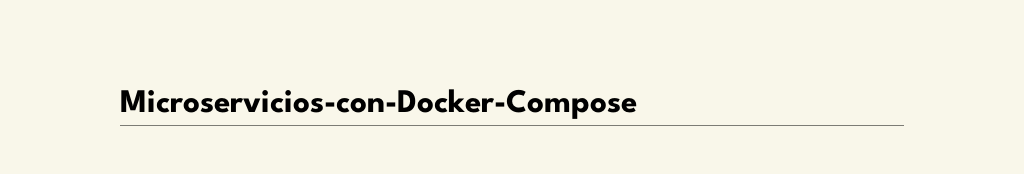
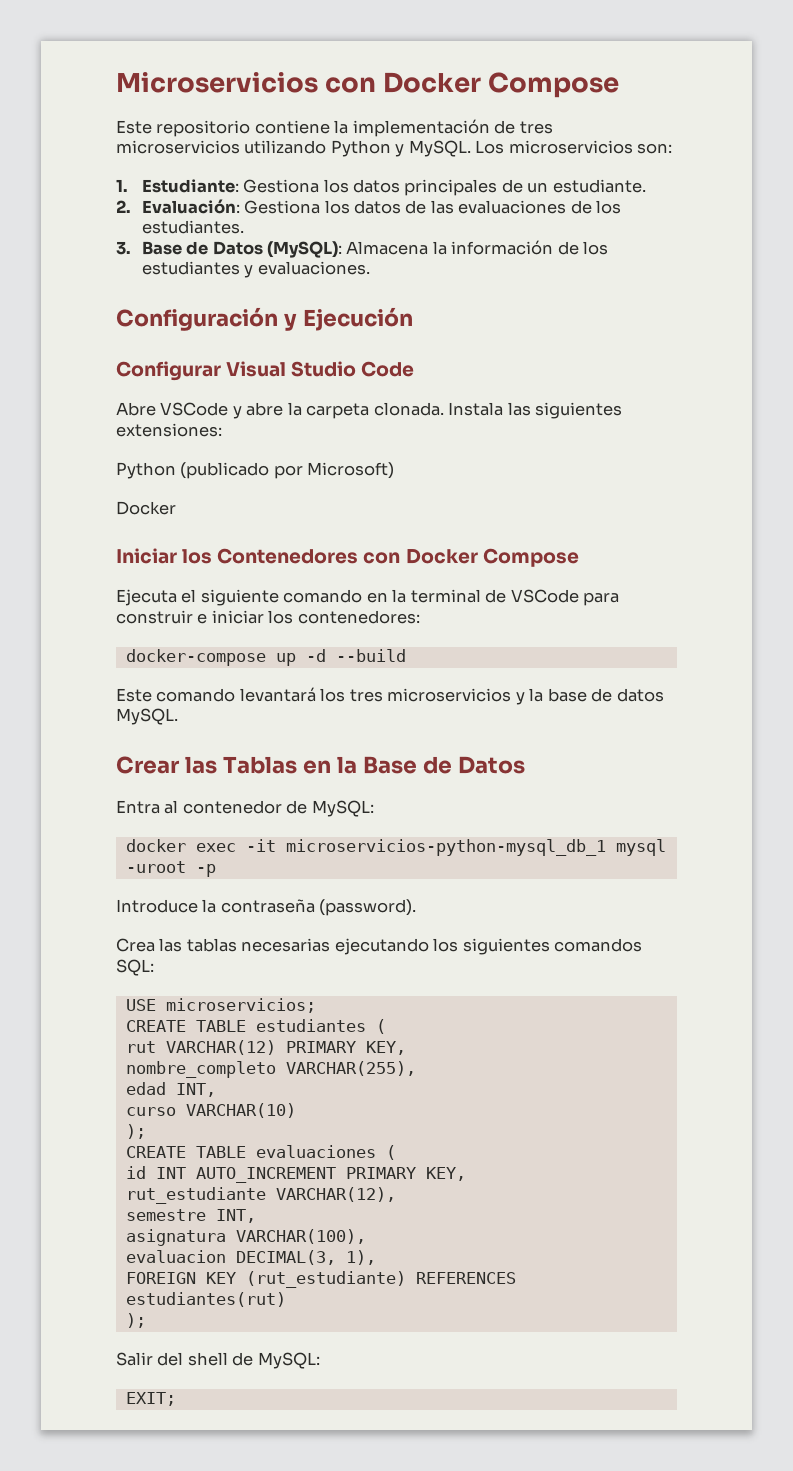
- Microservicios-con-Docker-Compose
+ Microservicios con Docker Compose
+ Este repositorio contiene la implementación de tres microservicios utilizando Python y MySQL. Los microservicios son:
+ 1. Estudiante: Gestiona los datos principales de un estudiante.
+ 2. Evaluación: Gestiona los datos de las evaluaciones de los estudiantes.
+ 3. Base de Datos (MySQL): Almacena la información de los estudiantes y evaluaciones.
+ Configuración y Ejecución
+ Configurar Visual Studio Code
+ Abre VSCode y abre la carpeta clonada. Instala las siguientes extensiones:
+ Python (publicado por Microsoft)
+ Docker
+ Iniciar los Contenedores con Docker Compose
+ Ejecuta el siguiente comando en la terminal de VSCode para construir e iniciar los contenedores:
+ docker-compose up -d --build
+ Este comando levantará los tres microservicios y la base de datos MySQL.
+ Crear las Tablas en la Base de Datos
+ Entra al contenedor de MySQL:
+ docker exec -it microservicios-python-mysql_db_1 mysql -uroot -p
+ Introduce la contraseña (password).
+ Crea las tablas necesarias ejecutando los siguientes comandos SQL:
+ USE microservicios;
+ CREATE TABLE estudiantes (
+ rut VARCHAR(12) PRIMARY KEY,
+ nombre_completo VARCHAR(255),
+ edad INT,
+ curso VARCHAR(10)
+ );
+ CREATE TABLE evaluaciones (
+ id INT AUTO_INCREMENT PRIMARY KEY,
+ rut_estudiante VARCHAR(12),
+ semestre INT,
+ asignatura VARCHAR(100),
+ evaluacion DECIMAL(3, 1),
+ FOREIGN KEY (rut_estudiante) REFERENCES estudiantes(rut)
+ );
+ Salir del shell de MySQL:
+ EXIT;

